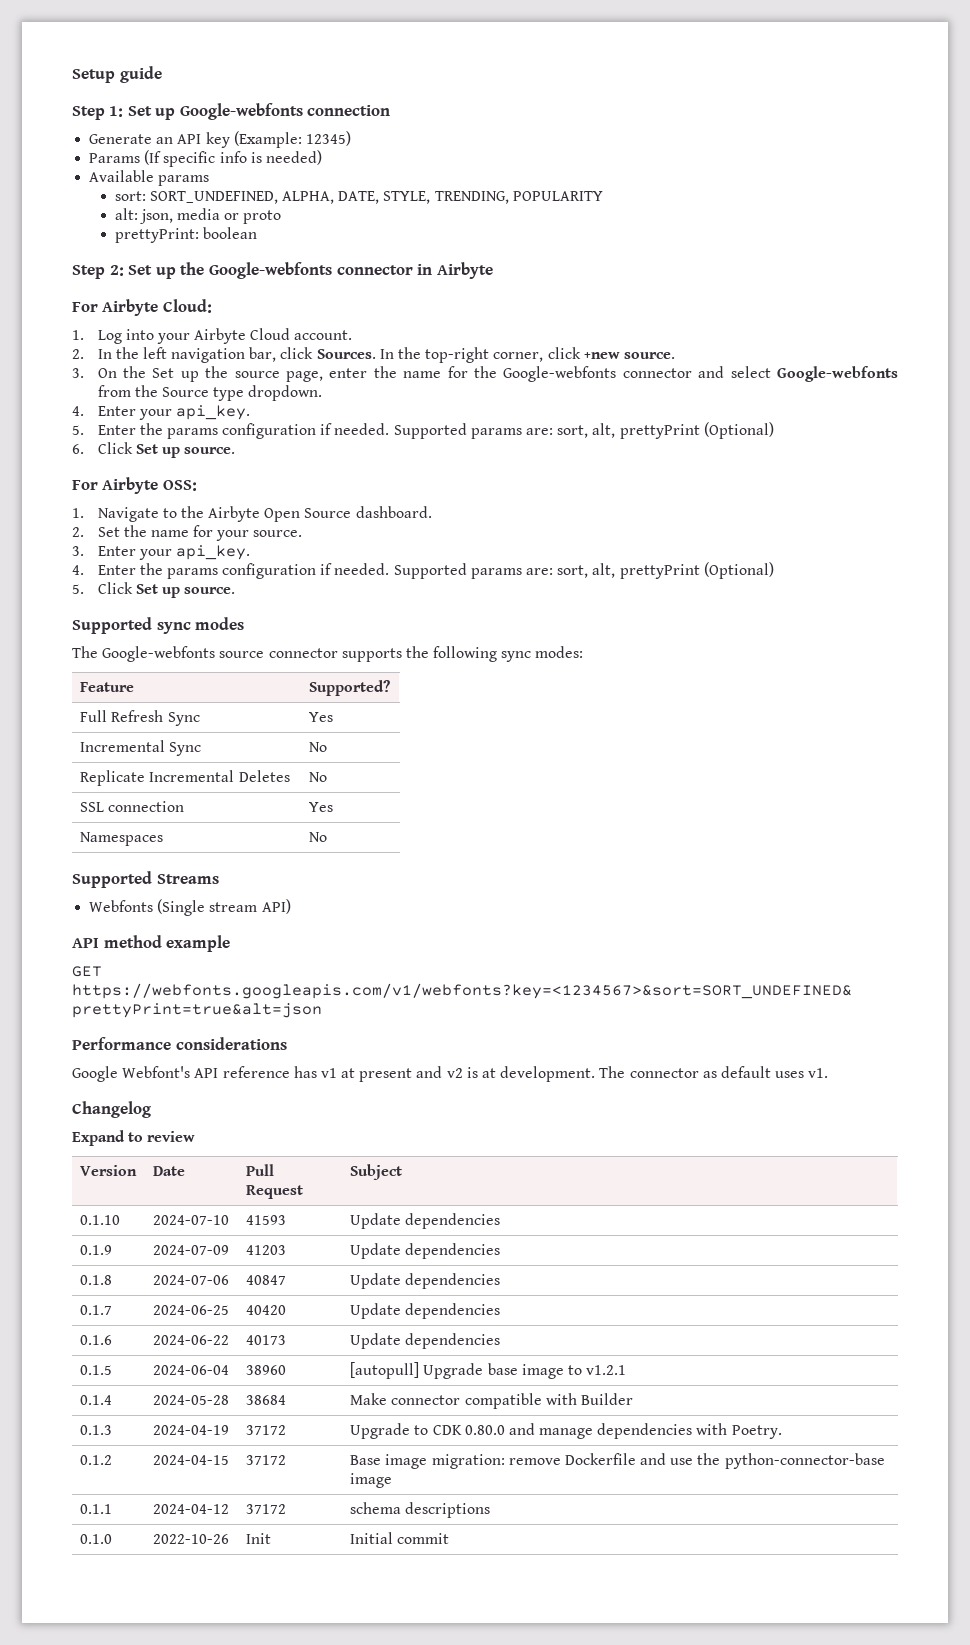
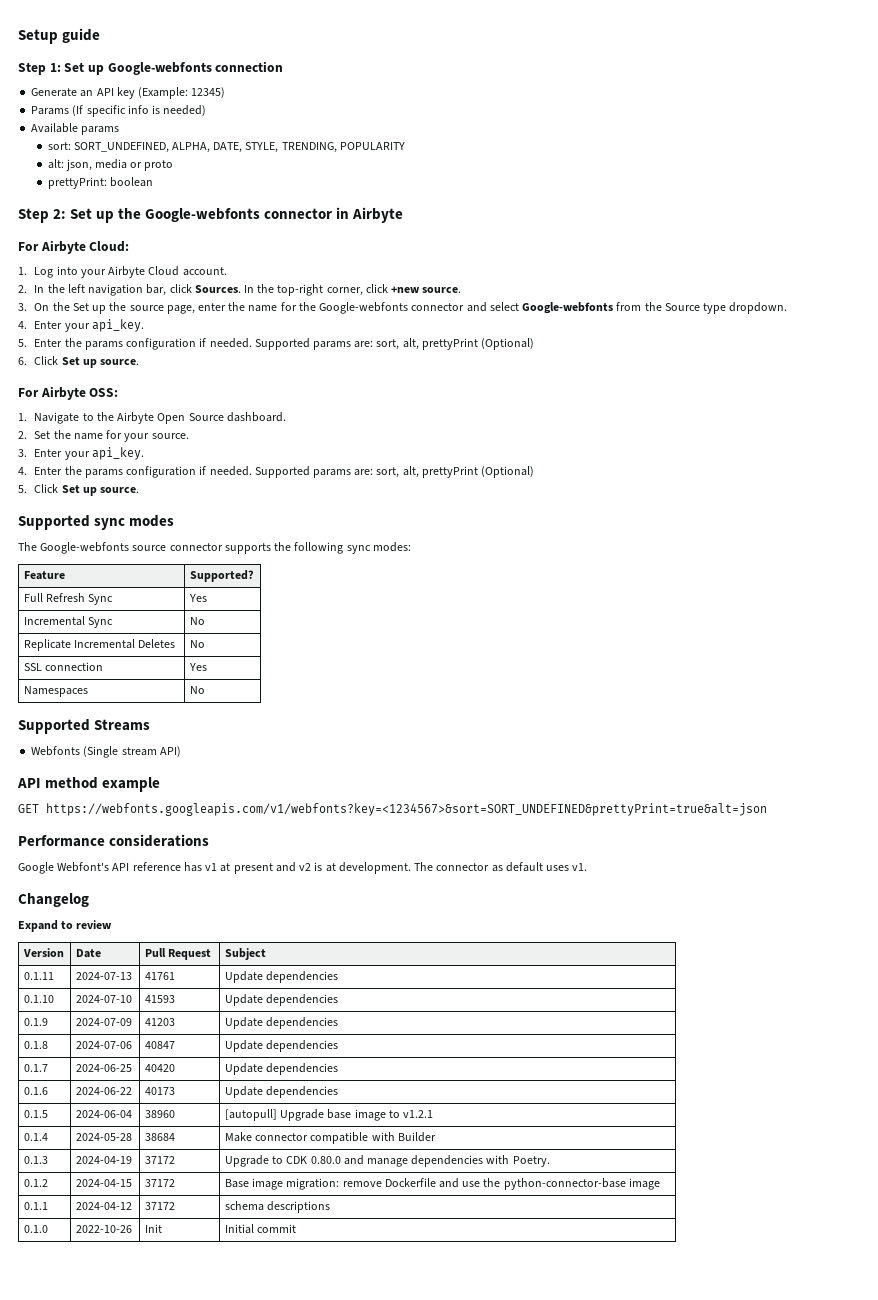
+ 0.1.11 | 2024-07-13 | 41761 | Update dependencies

